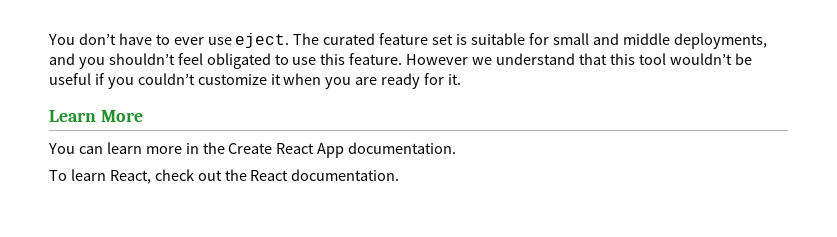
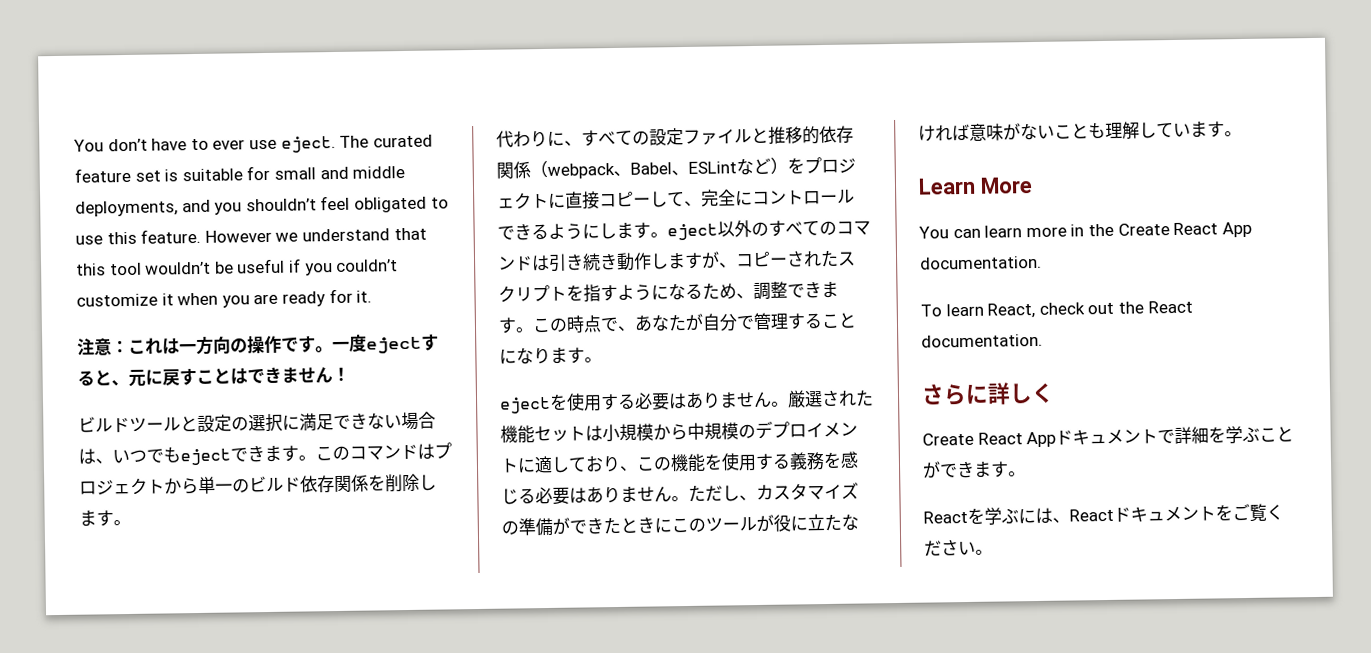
+ 注意：これは一方向の操作です。一度ejectすると、元に戻すことはできません！
+ ビルドツールと設定の選択に満足できない場合は、いつでもejectできます。このコマンドはプロジェクトから単一のビルド依存関係を削除します。
+ 代わりに、すべての設定ファイルと推移的依存関係（webpack、Babel、ESLintなど）をプロジェクトに直接コピーして、完全にコントロールできるようにします。eject以外のすべてのコマンドは引き続き動作しますが、コピーされたスクリプトを指すようになるため、調整できます。この時点で、あなたが自分で管理することになります。
+ ejectを使用する必要はありません。厳選された機能セットは小規模から中規模のデプロイメントに適しており、この機能を使用する義務を感じる必要はありません。ただし、カスタマイズの準備ができたときにこのツールが役に立たなければ意味がないことも理解しています。
+ さらに詳しく
+ Create React Appドキュメントで詳細を学ぶことができます。
+ Reactを学ぶには、Reactドキュメントをご覧ください。

